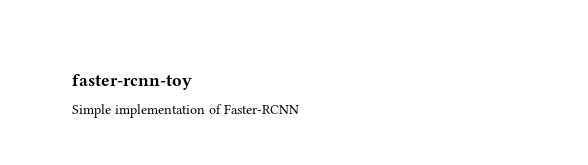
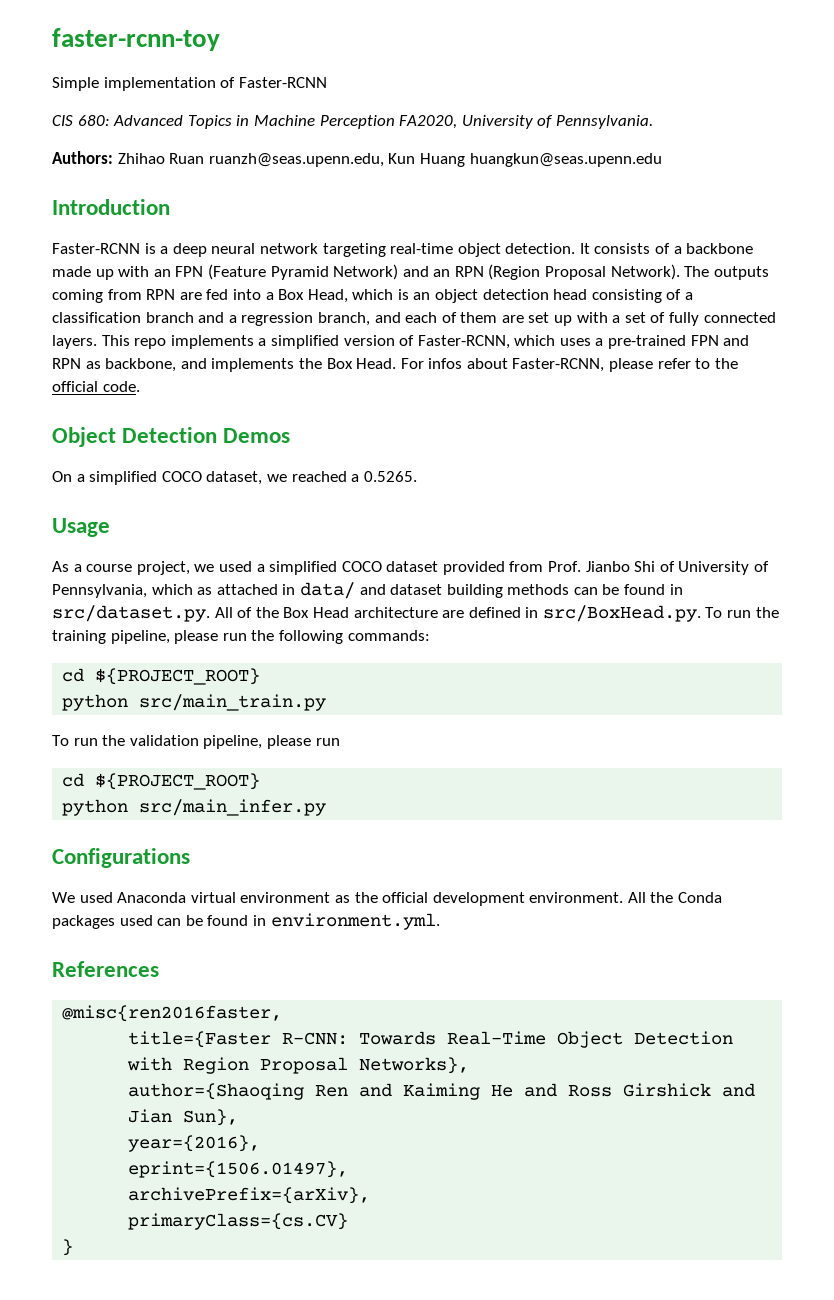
+ CIS 680: Advanced Topics in Machine Perception FA2020, University of Pennsylvania.
+ Authors: Zhihao Ruan ruanzh@seas.upenn.edu, Kun Huang huangkun@seas.upenn.edu
+ Introduction
+ Faster-RCNN is a deep neural network targeting real-time object detection. It consists of a backbone made up with an FPN (Feature Pyramid Network) and an RPN (Region Proposal Network). The outputs coming from RPN are fed into a Box Head, which is an object detection head consisting of a classification branch and a regression branch, and each of them are set up with a set of fully connected layers. This repo implements a simplified version of Faster-RCNN, which uses a pre-trained FPN and RPN as backbone, and implements the Box Head. For infos about Faster-RCNN, please refer to the official code.
+ Object Detection Demos
+ On a simplified COCO dataset, we reached a 0.5265.
+ Usage
+ As a course project, we used a simplified COCO dataset provided from Prof. Jianbo Shi of University of Pennsylvania, which as attached in data/ and dataset building methods can be found in src/dataset.py. All of the Box Head architecture are defined in src/BoxHead.py. To run the training pipeline, please run the following commands:
+ cd ${PROJECT_ROOT}
+ python src/main_train.py
+ To run the validation pipeline, please run
+ cd ${PROJECT_ROOT}
+ python src/main_infer.py
+ Configurations
+ We used Anaconda virtual environment as the official development environment. All the Conda packages used can be found in environment.yml.
+ References
+ @misc{ren2016faster,
+ title={Faster R-CNN: Towards Real-Time Object Detection with Region Proposal Networks},
+ author={Shaoqing Ren and Kaiming He and Ross Girshick and Jian Sun},
+ year={2016},
+ eprint={1506.01497},
+ archivePrefix={arXiv},
+ primaryClass={cs.CV}
+ }

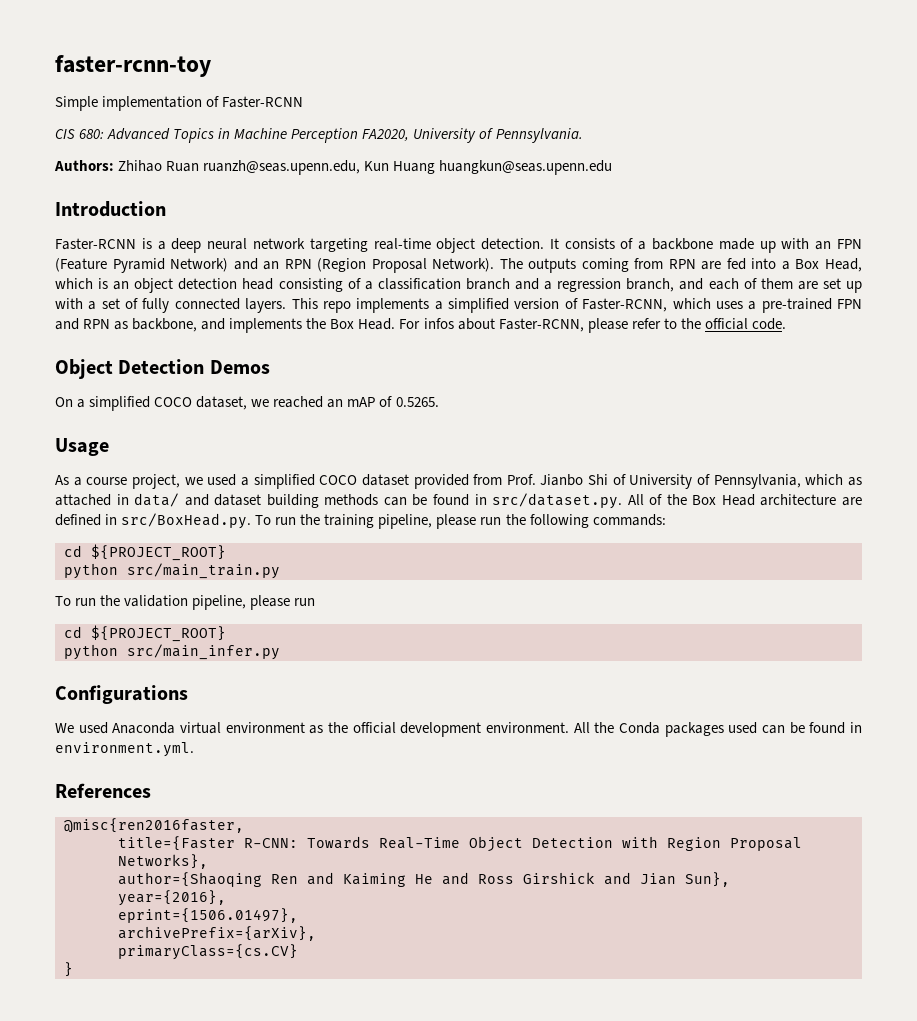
- On a simplified COCO dataset, we reached a 0.5265.
+ On a simplified COCO dataset, we reached an mAP of 0.5265.

